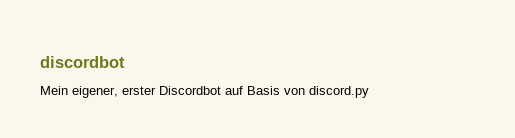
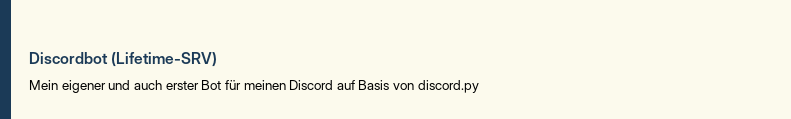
- discordbot
+ Discordbot (Lifetime-SRV)
- Mein eigener, erster Discordbot auf Basis von discord.py
+ Mein eigener und auch erster Bot für meinen Discord auf Basis von discord.py

